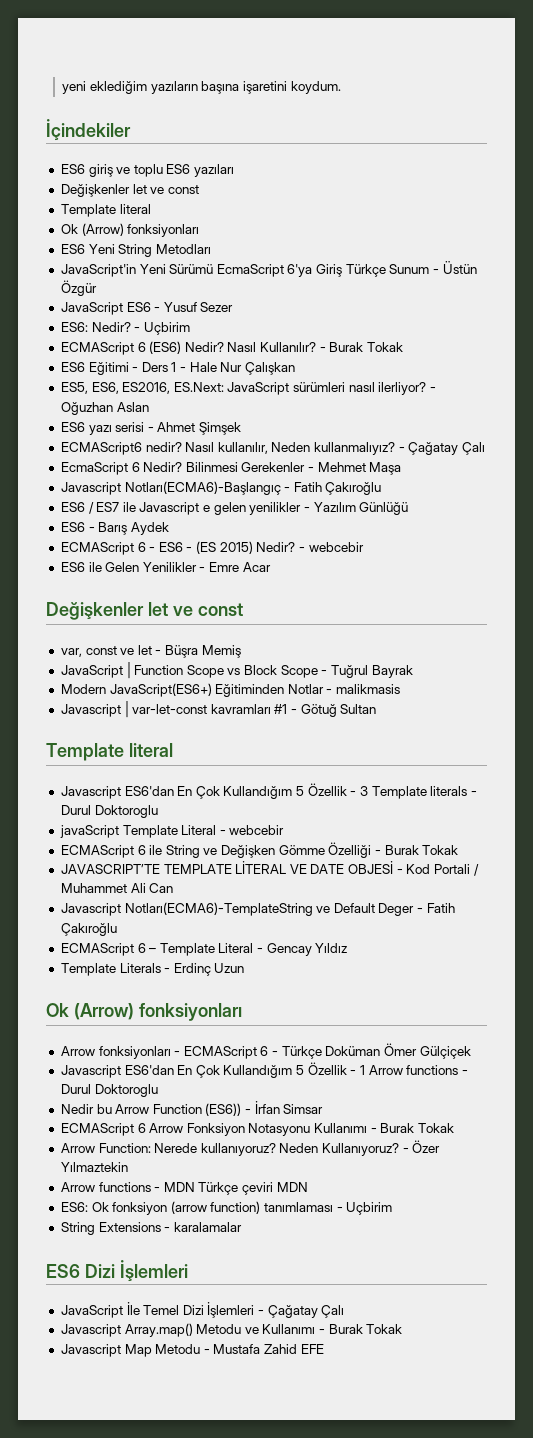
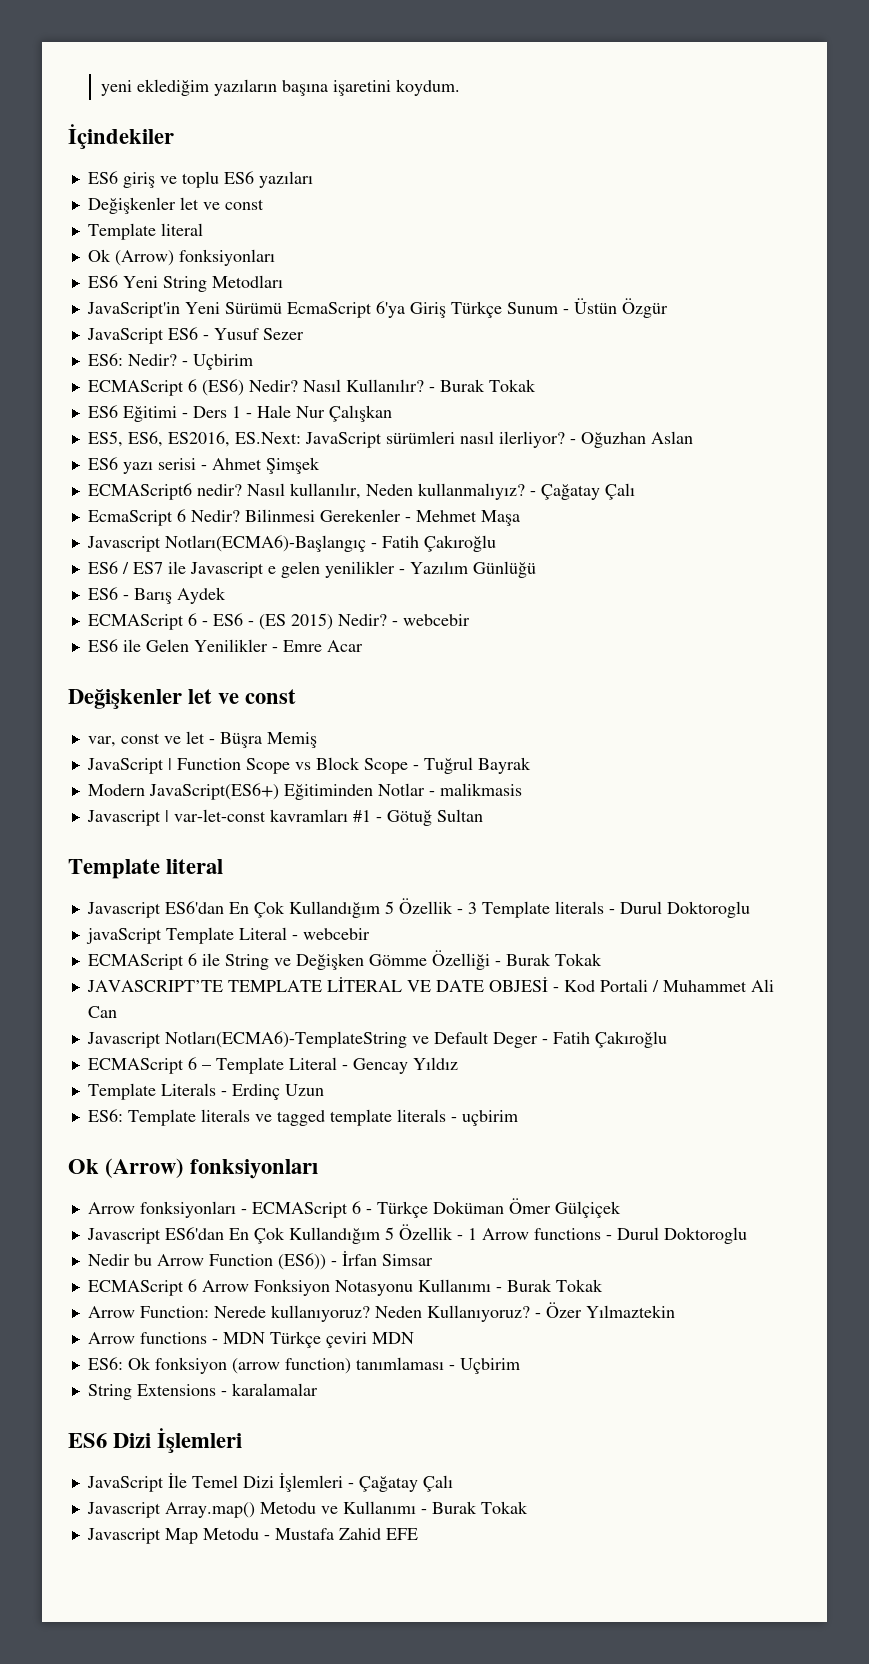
+ ES6: Template literals ve tagged template literals - uçbirim

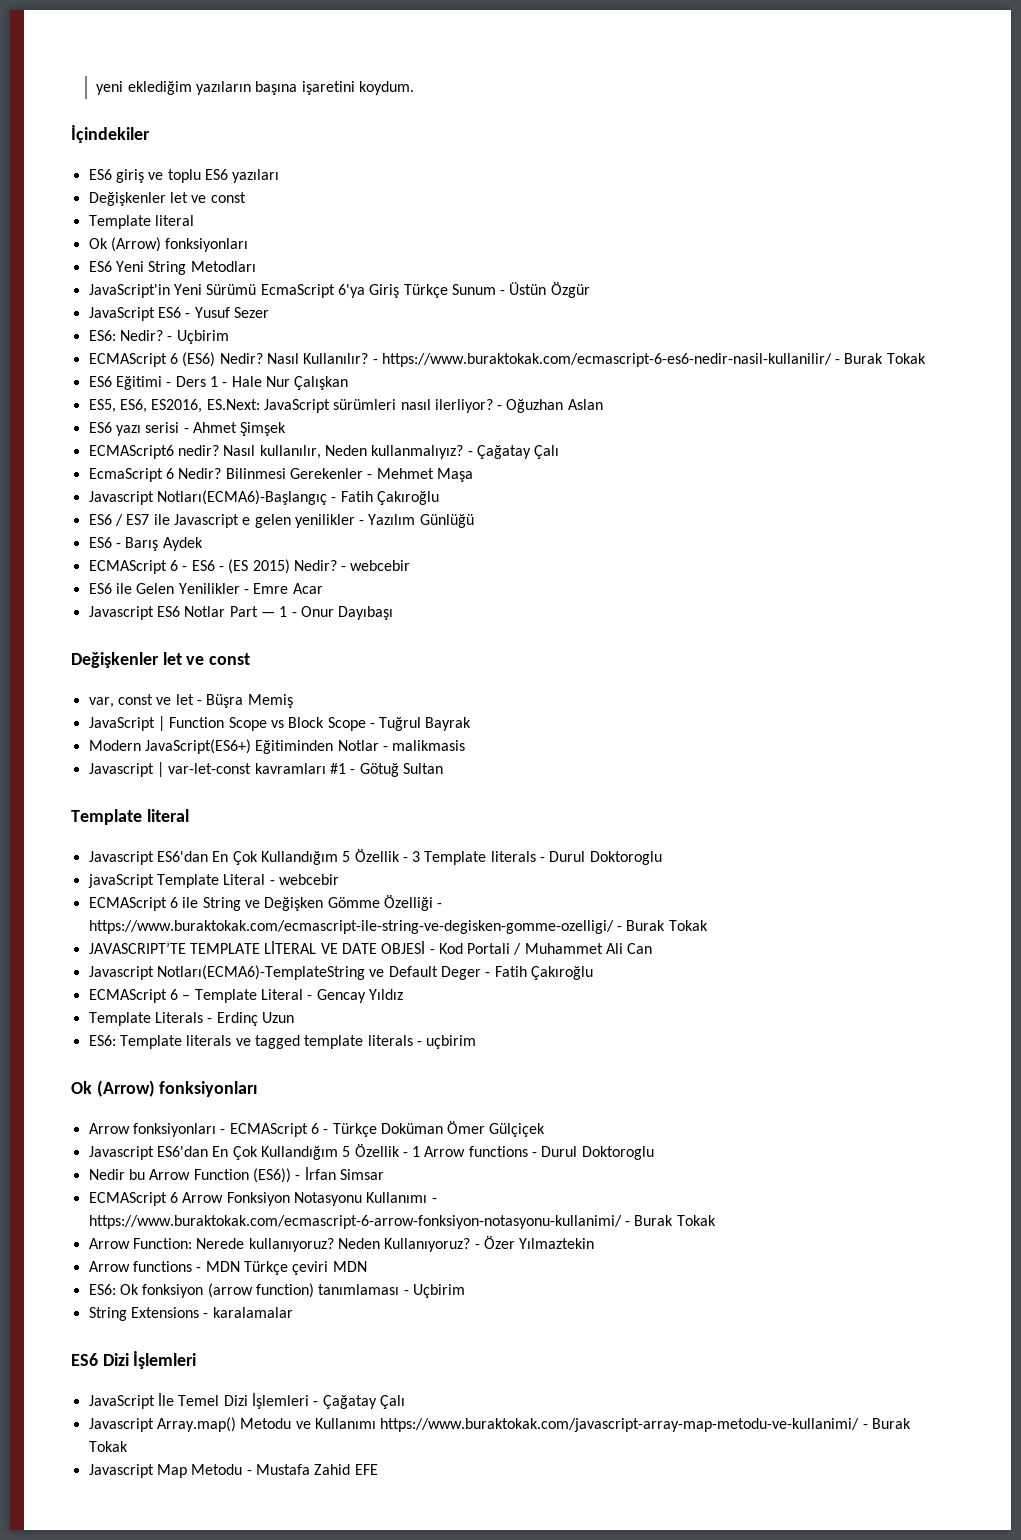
- Nasıl Kullanılır? - Burak Tokak
+ Nasıl Kullanılır? - https://www.buraktokak.com/ecmascript-6-es6-nedir-nasil-kullanilir/ - Burak Tokak
+ Javascript ES6 Notlar Part — 1 - Onur Dayıbaşı
- ECMAScript 6 ile String ve Değişken Gömme Özelliği - Burak Tokak
+ ECMAScript 6 ile String ve Değişken Gömme Özelliği - https://www.buraktokak.com/ecmascript-ile-string-ve-degisken-gomme-ozelligi/ - Burak Tokak
- ECMAScript 6 Arrow Fonksiyon Notasyonu Kullanımı - Burak Tokak
+ ECMAScript 6 Arrow Fonksiyon Notasyonu Kullanımı - https://www.buraktokak.com/ecmascript-6-arrow-fonksiyon-notasyonu-kullanimi/ - Burak Tokak
- Javascript Array.map() Metodu ve Kullanımı - Burak Tokak
+ Javascript Array.map() Metodu ve Kullanımı https://www.buraktokak.com/javascript-array-map-metodu-ve-kullanimi/ - Burak Tokak

